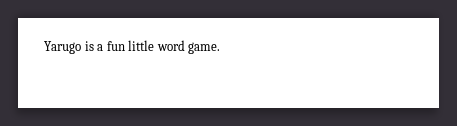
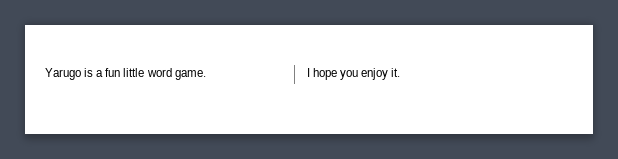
+ I hope you enjoy it.

